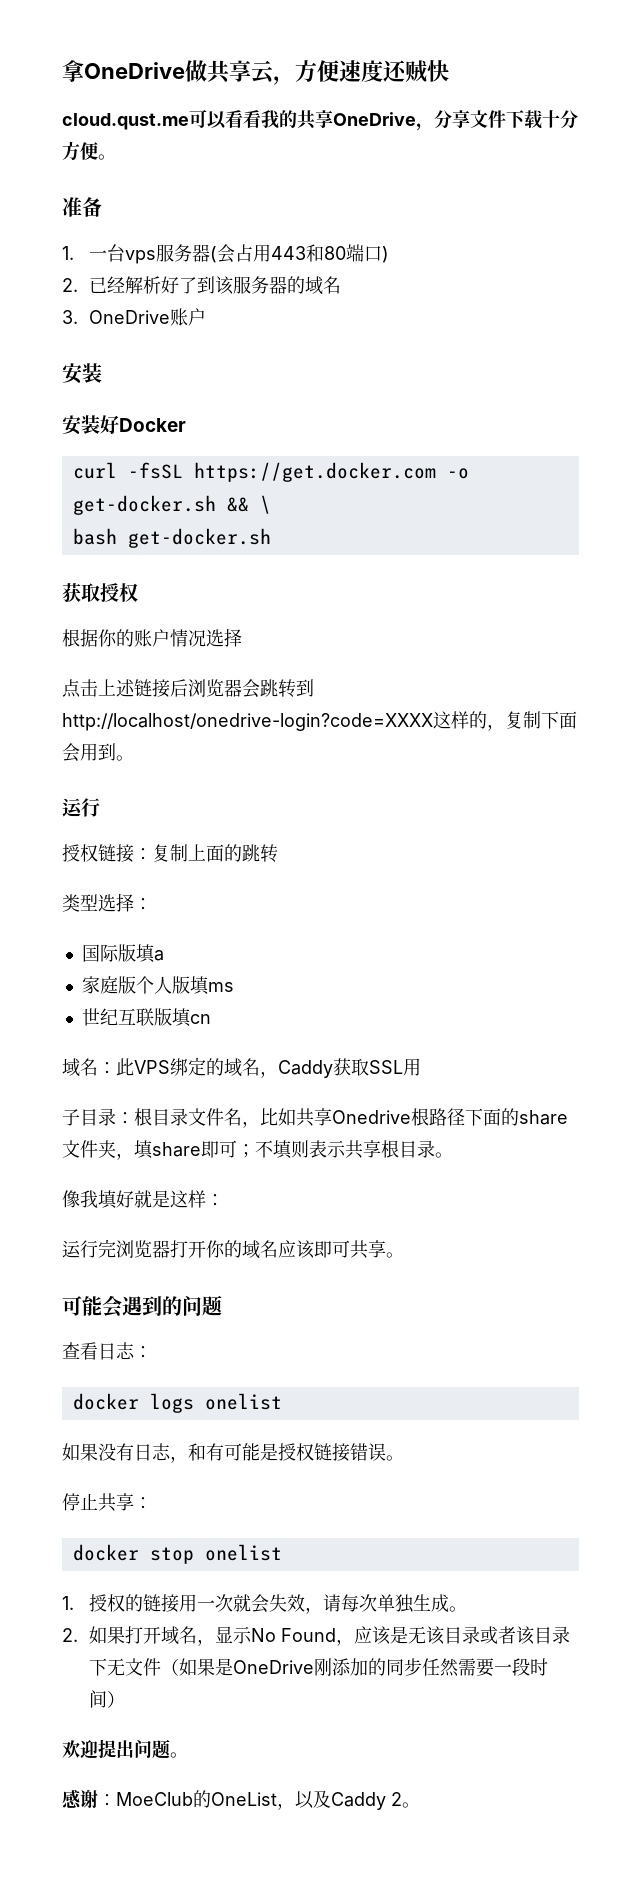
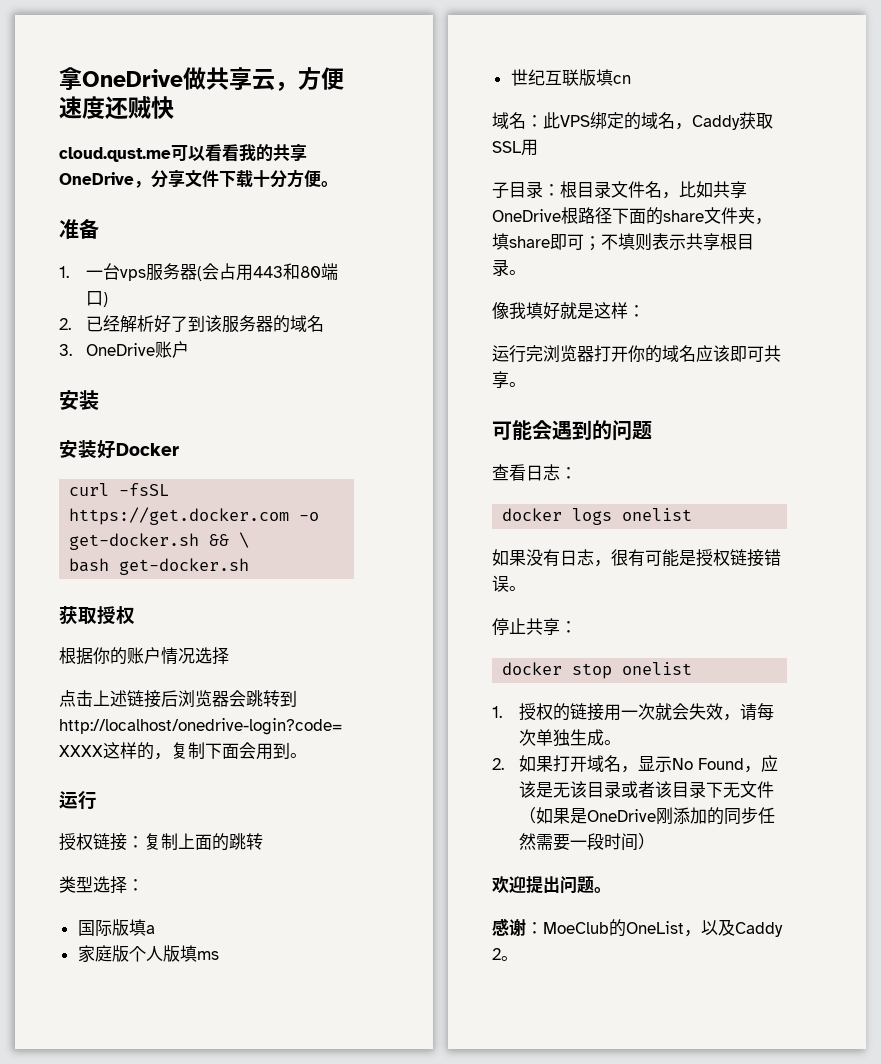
- 子目录：根目录文件名，比如共享Onedrive根路径下面的share文件夹，填share即可；不填则表示共享根目录。
+ 子目录：根目录文件名，比如共享OneDrive根路径下面的share文件夹，填share即可；不填则表示共享根目录。
- 如果没有日志，和有可能是授权链接错误。
+ 如果没有日志，很有可能是授权链接错误。

